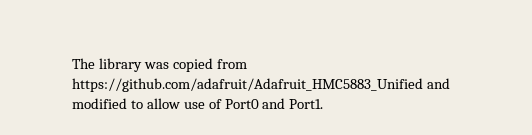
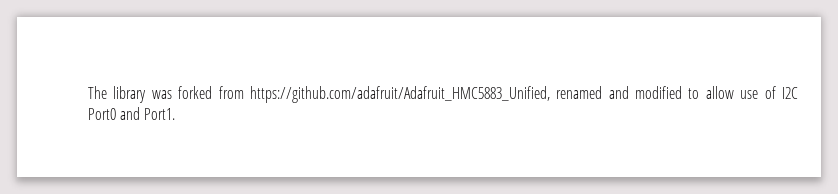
- The library was copied from https://github.com/adafruit/Adafruit_HMC5883_Unified and modified to allow use of Port0 and Port1.
+ The library was forked from https://github.com/adafruit/Adafruit_HMC5883_Unified, renamed and modified to allow use of I2C Port0 and Port1.

